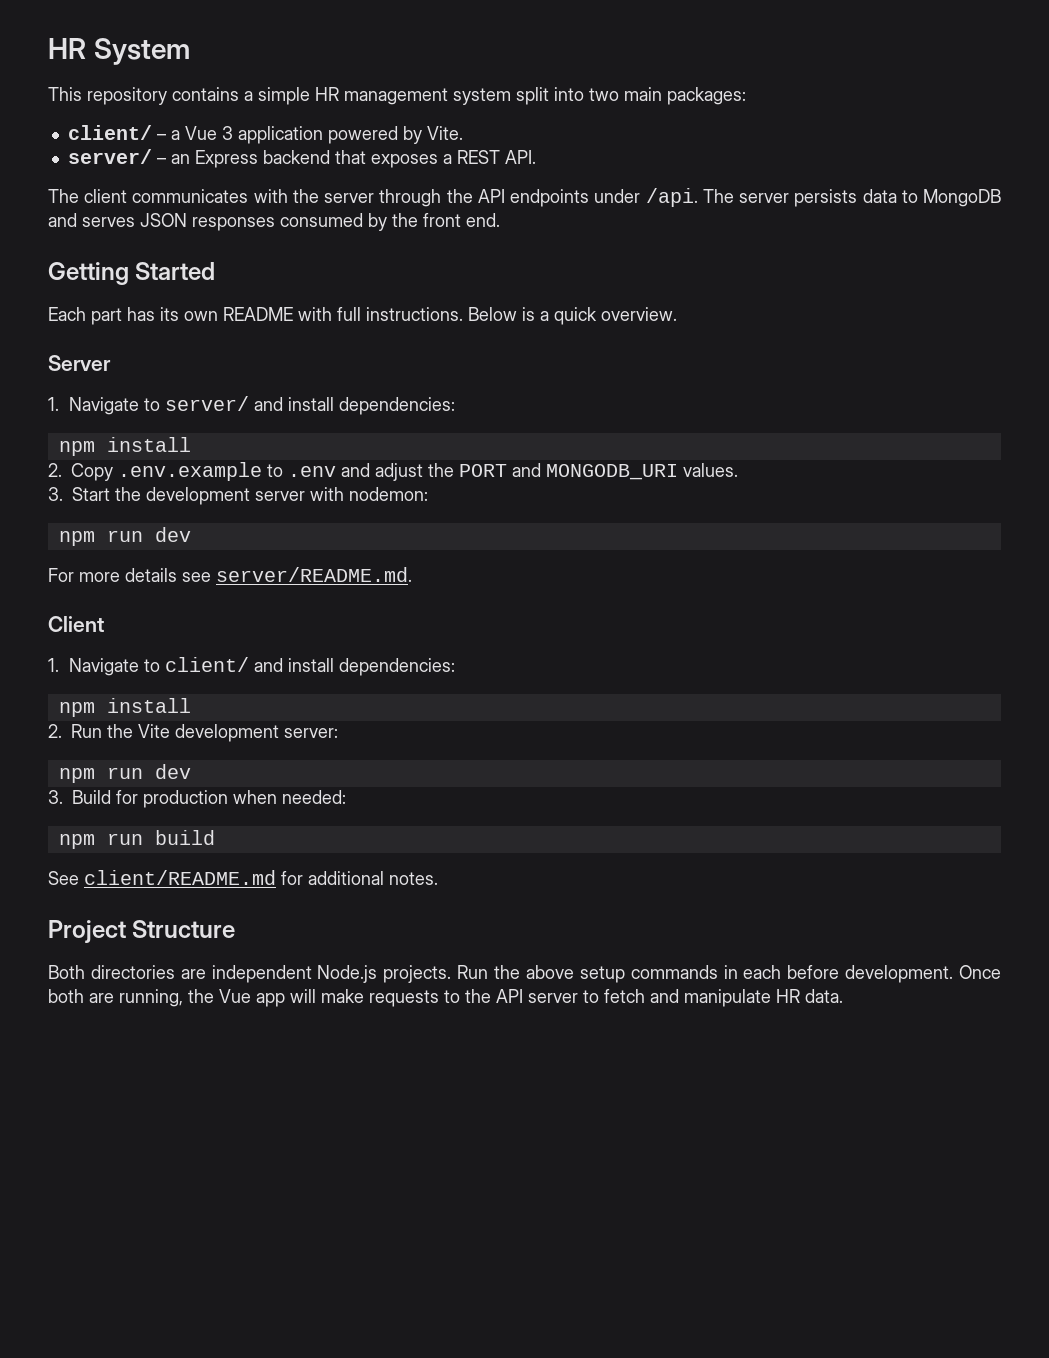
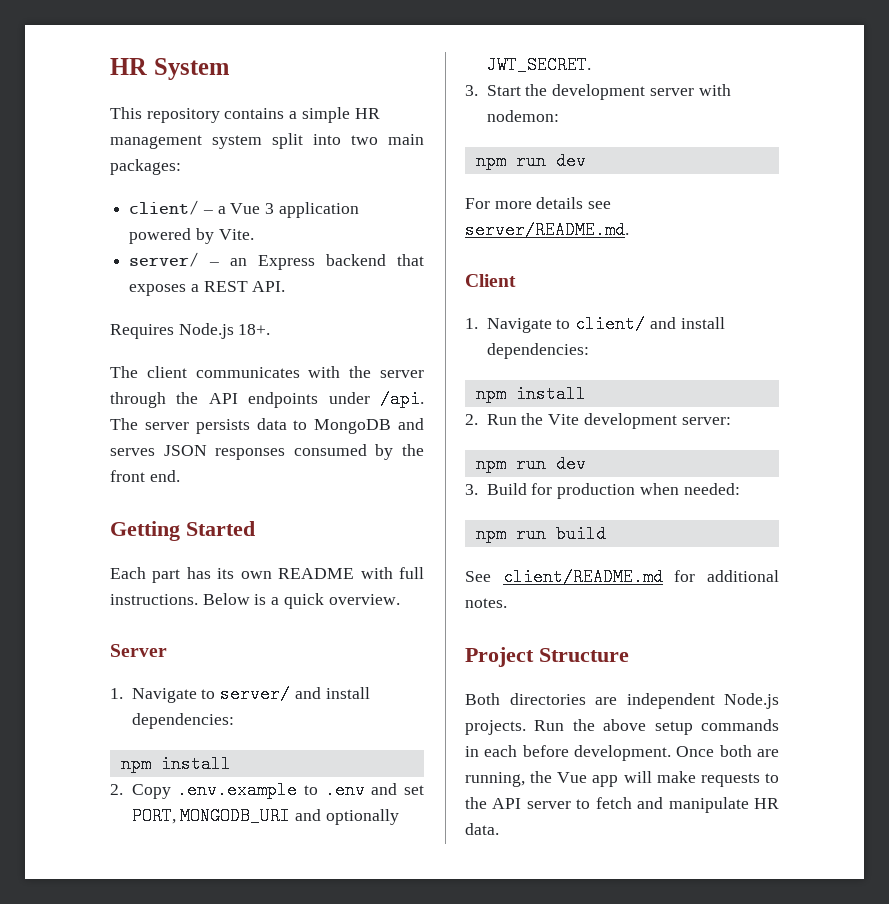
+ Requires Node.js 18+.
- 2. Copy .env.example to .env and adjust the PORT and MONGODB_URI values.
+ 2. Copy .env.example to .env and set PORT, MONGODB_URI and optionally JWT_SECRET.

